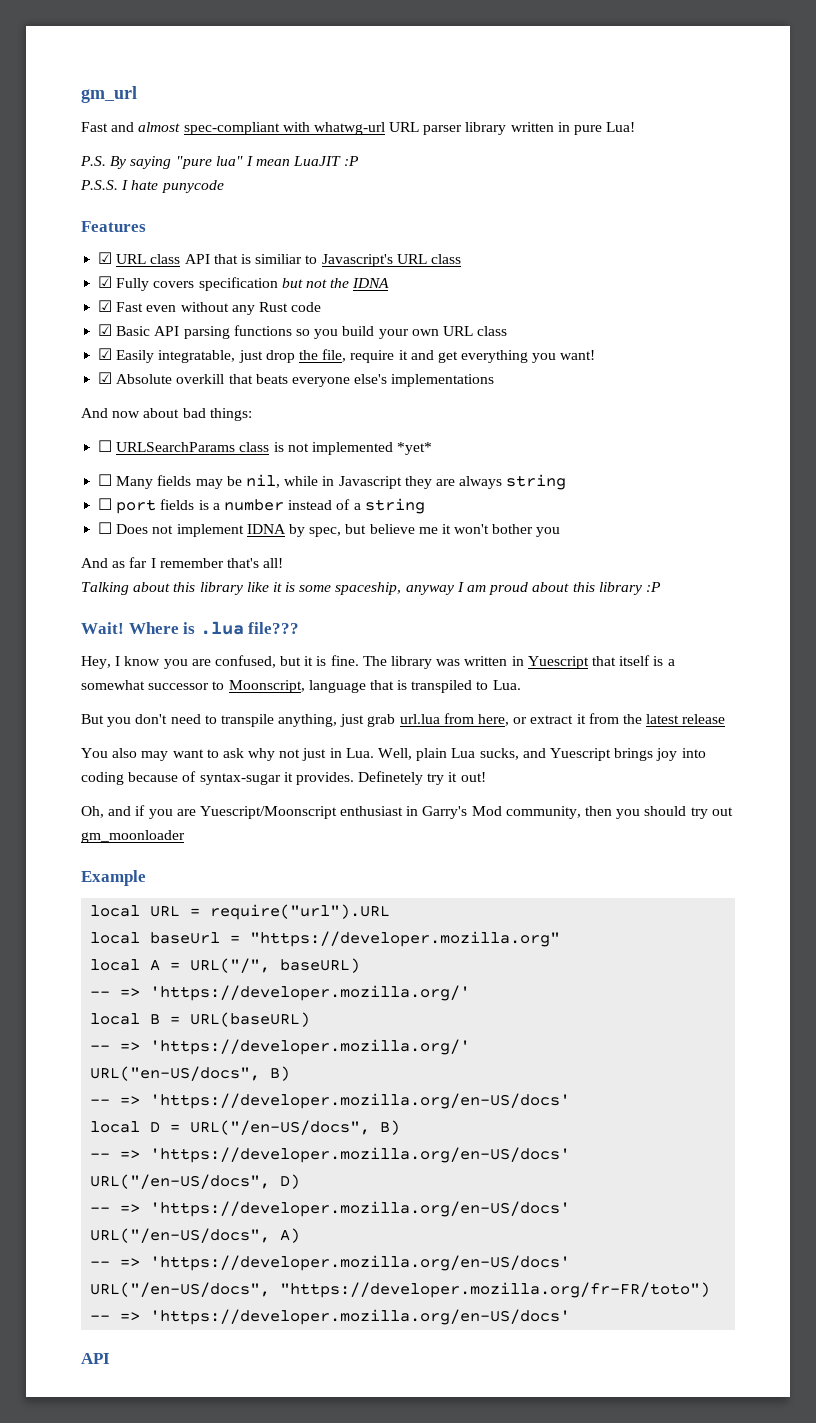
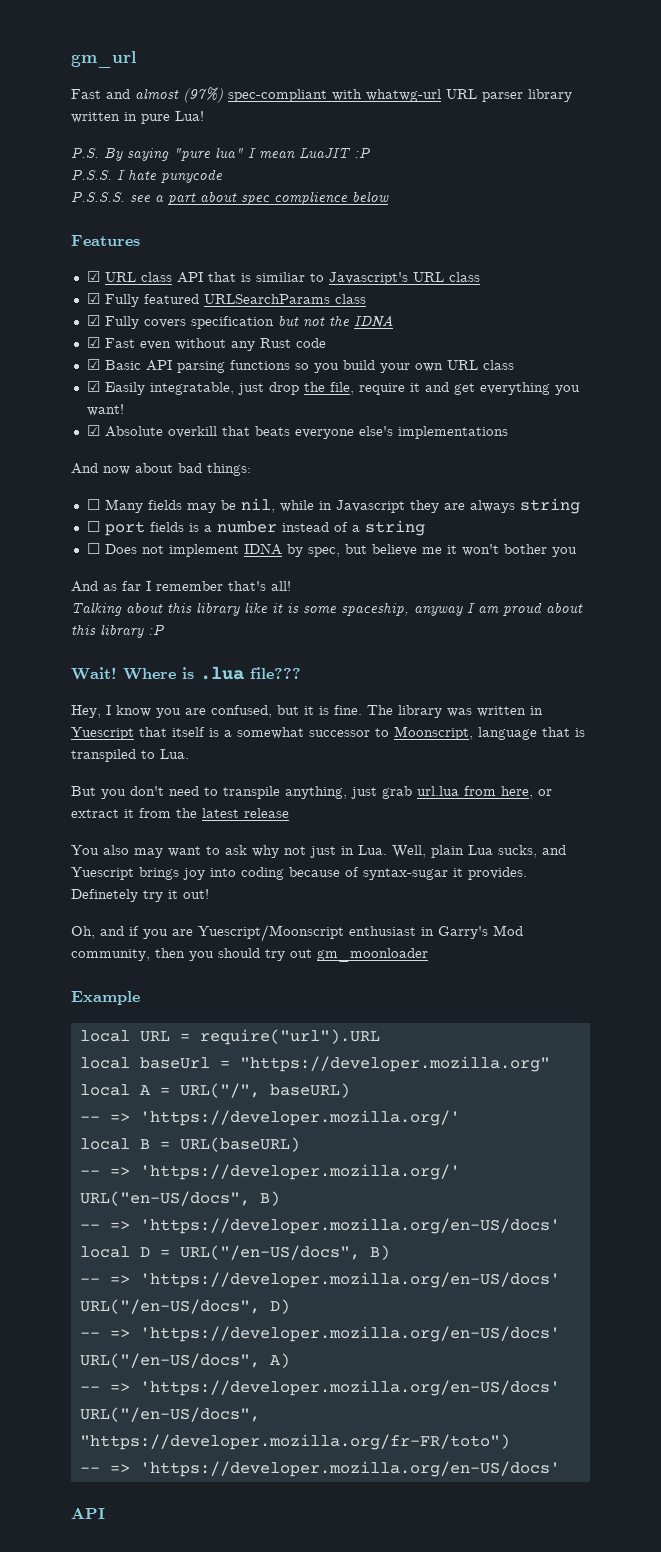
- Fast and almost spec-compliant with whatwg-url URL parser library written in pure Lua!
+ Fast and almost (97%) spec-compliant with whatwg-url URL parser library written in pure Lua!
+ P.S.S.S. see a part about spec complience below
+ ☑ Fully featured URLSearchParams class
- ☐ URLSearchParams class is not implemented *yet*

